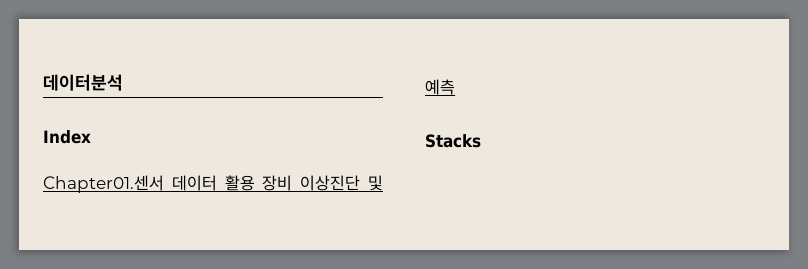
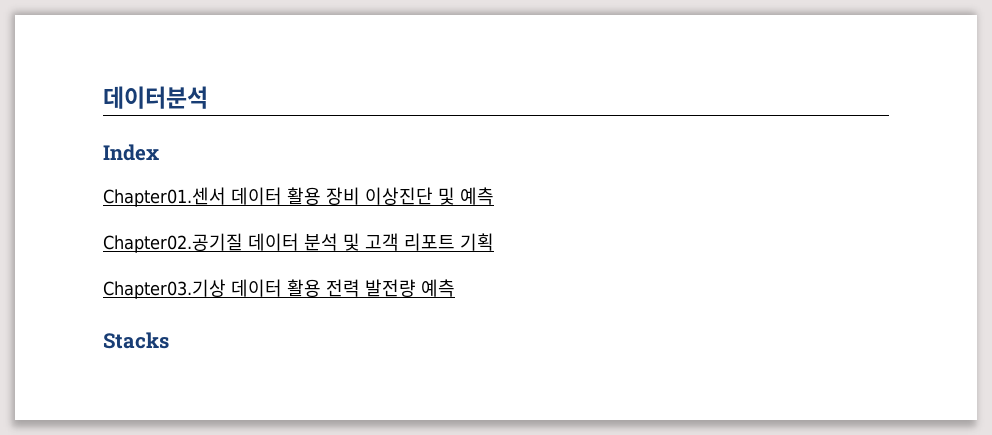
+ Chapter02.공기질 데이터 분석 및 고객 리포트 기획
+ Chapter03.기상 데이터 활용 전력 발전량 예측

